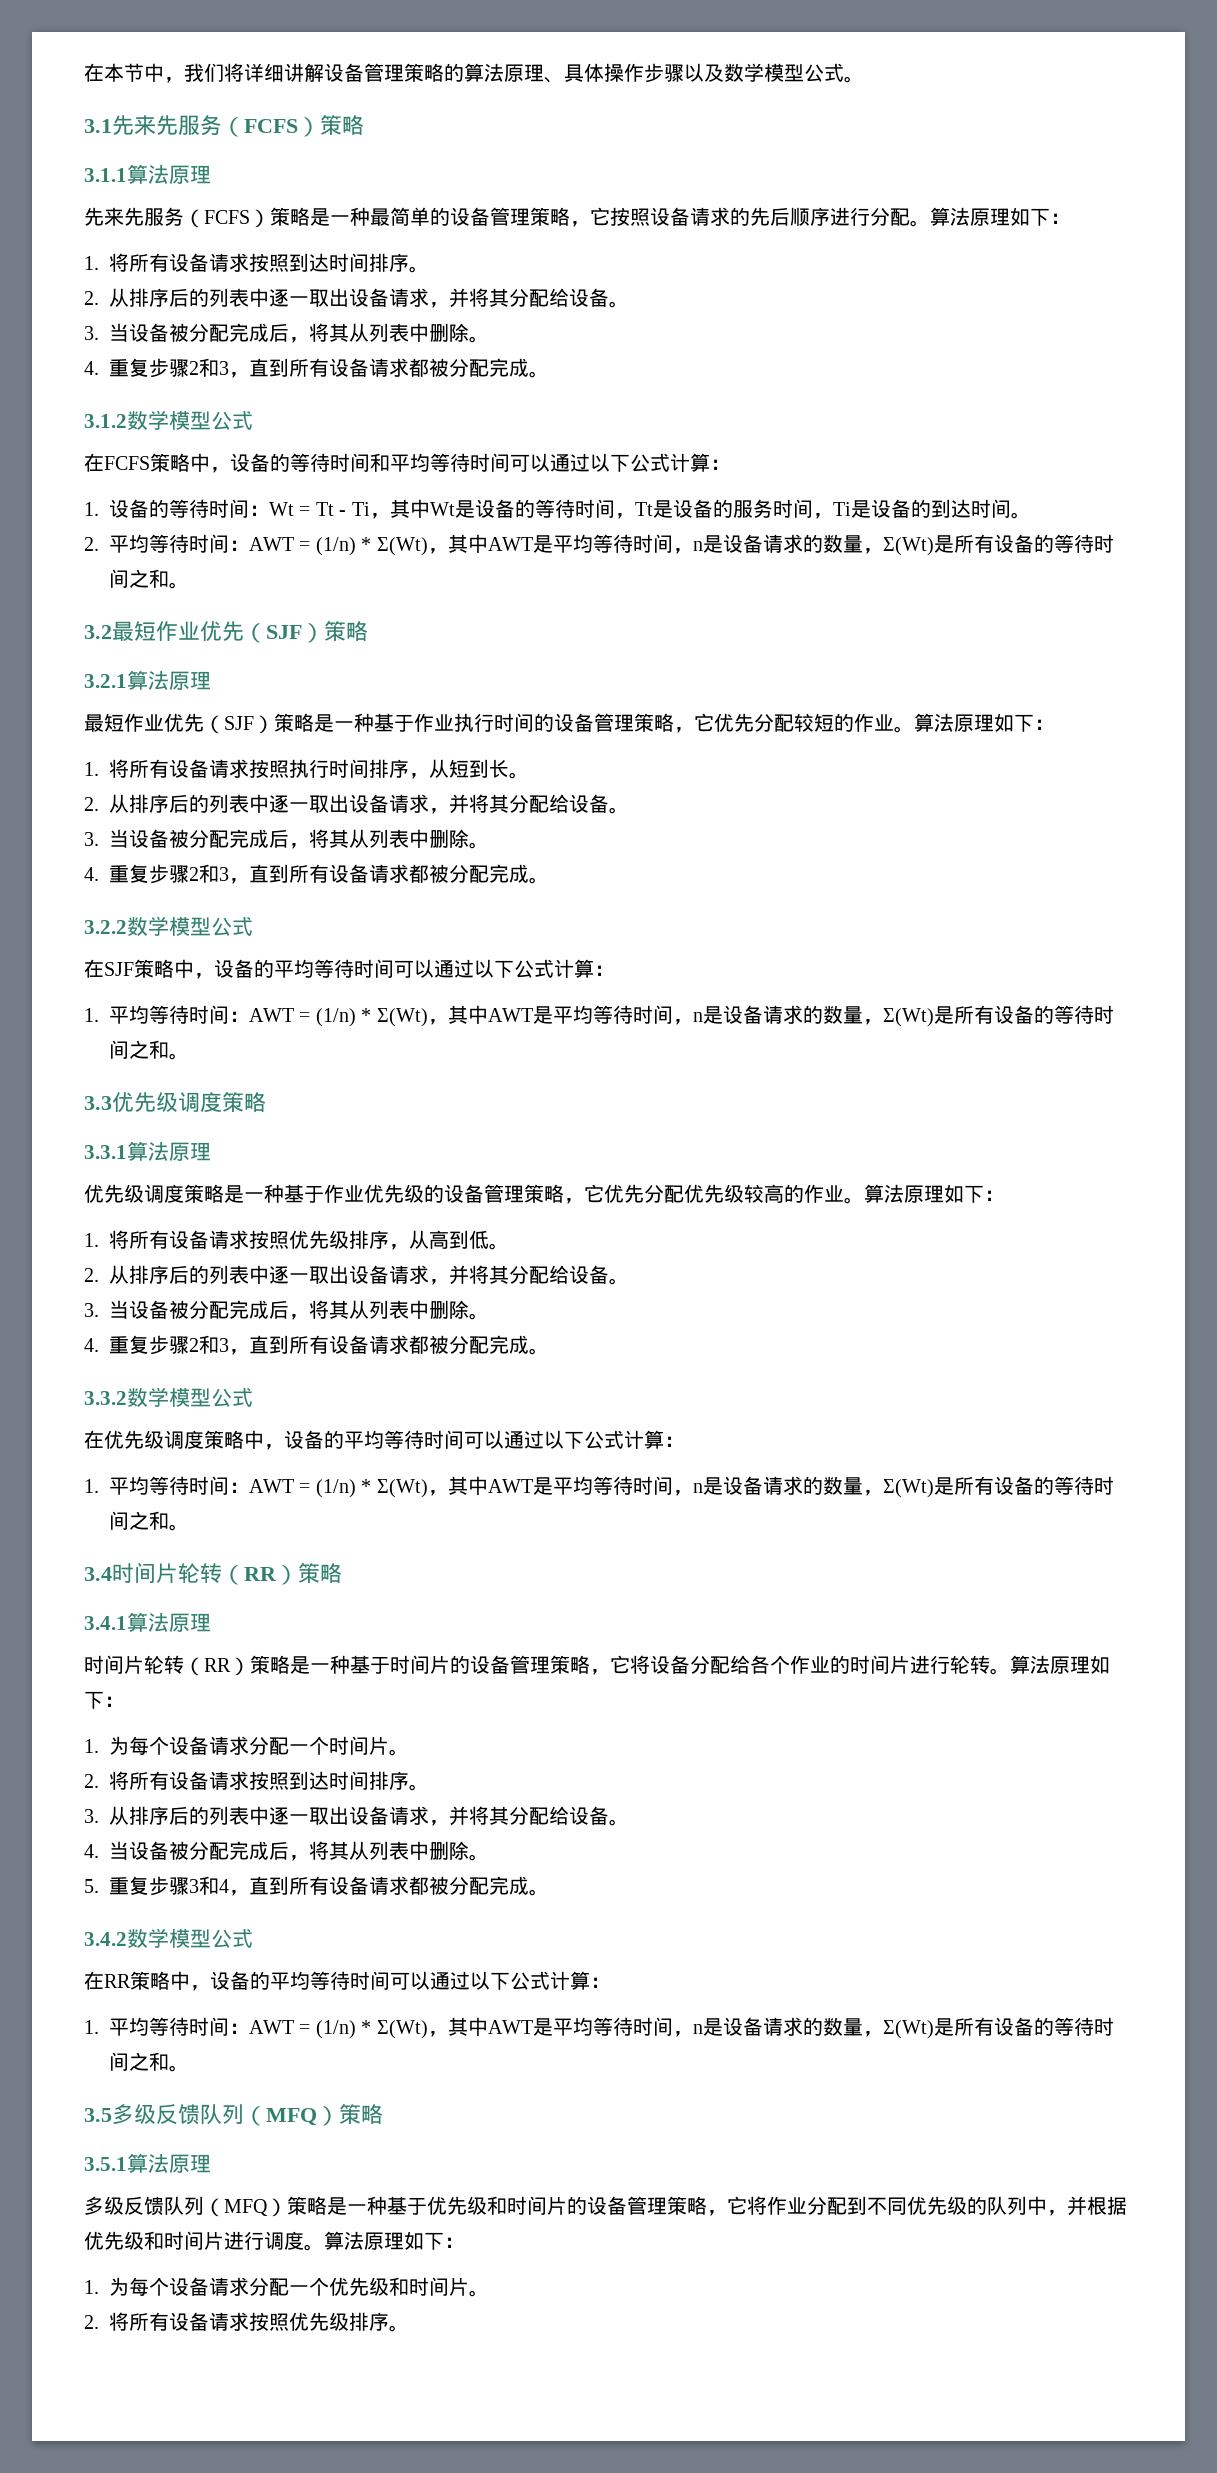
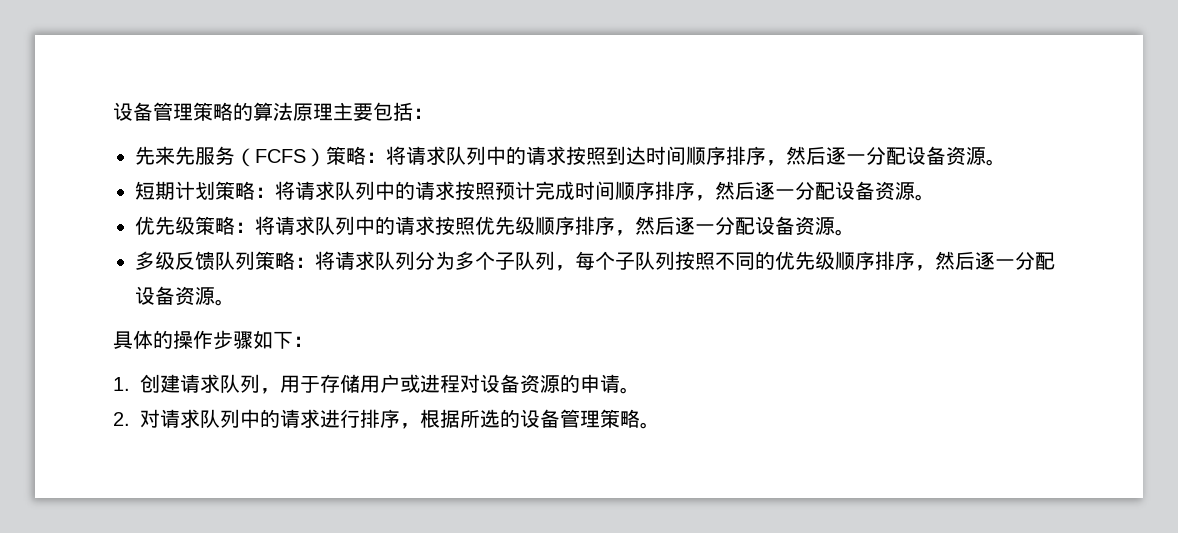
- 在本节中，我们将详细讲解设备管理策略的算法原理、具体操作步骤以及数学模型公式。
- 3.1先来先服务（FCFS）策略
- 3.1.1算法原理
- 先来先服务（FCFS）策略是一种最简单的设备管理策略，它按照设备请求的先后顺序进行分配。算法原理如下：
- 1.将所有设备请求按照到达时间排序。
- 2.从排序后的列表中逐一取出设备请求，并将其分配给设备。
- 3.当设备被分配完成后，将其从列表中删除。
- 4.重复步骤2和3，直到所有设备请求都被分配完成。
- 3.1.2数学模型公式
- 在FCFS策略中，设备的等待时间和平均等待时间可以通过以下公式计算：
- 1.设备的等待时间：Wt = Tt - Ti，其中Wt是设备的等待时间，Tt是设备的服务时间，Ti是设备的到达时间。
- 2.平均等待时间：AWT = (1/n) * Σ(Wt)，其中AWT是平均等待时间，n是设备请求的数量，Σ(Wt)是所有设备的等待时间之和。
- 3.2最短作业优先（SJF）策略
- 3.2.1算法原理
- 最短作业优先（SJF）策略是一种基于作业执行时间的设备管理策略，它优先分配较短的作业。算法原理如下：
- 1.将所有设备请求按照执行时间排序，从短到长。
- 2.从排序后的列表中逐一取出设备请求，并将其分配给设备。
- 3.当设备被分配完成后，将其从列表中删除。
- 4.重复步骤2和3，直到所有设备请求都被分配完成。
- 3.2.2数学模型公式
- 在SJF策略中，设备的平均等待时间可以通过以下公式计算：
- 1.平均等待时间：AWT = (1/n) * Σ(Wt)，其中AWT是平均等待时间，n是设备请求的数量，Σ(Wt)是所有设备的等待时间之和。
- 3.3优先级调度策略
- 3.3.1算法原理
- 优先级调度策略是一种基于作业优先级的设备管理策略，它优先分配优先级较高的作业。算法原理如下：
- 1.将所有设备请求按照优先级排序，从高到低。
- 2.从排序后的列表中逐一取出设备请求，并将其分配给设备。
- 3.当设备被分配完成后，将其从列表中删除。
- 4.重复步骤2和3，直到所有设备请求都被分配完成。
- 3.3.2数学模型公式
- 在优先级调度策略中，设备的平均等待时间可以通过以下公式计算：
- 1.平均等待时间：AWT = (1/n) * Σ(Wt)，其中AWT是平均等待时间，n是设备请求的数量，Σ(Wt)是所有设备的等待时间之和。
- 3.4时间片轮转（RR）策略
- 3.4.1算法原理
- 时间片轮转（RR）策略是一种基于时间片的设备管理策略，它将设备分配给各个作业的时间片进行轮转。算法原理如下：
- 1.为每个设备请求分配一个时间片。
- 2.将所有设备请求按照到达时间排序。
- 3.从排序后的列表中逐一取出设备请求，并将其分配给设备。
- 4.当设备被分配完成后，将其从列表中删除。
- 5.重复步骤3和4，直到所有设备请求都被分配完成。
- 3.4.2数学模型公式
- 在RR策略中，设备的平均等待时间可以通过以下公式计算：
- 1.平均等待时间：AWT = (1/n) * Σ(Wt)，其中AWT是平均等待时间，n是设备请求的数量，Σ(Wt)是所有设备的等待时间之和。
- 3.5多级反馈队列（MFQ）策略
- 3.5.1算法原理
- 多级反馈队列（MFQ）策略是一种基于优先级和时间片的设备管理策略，它将作业分配到不同优先级的队列中，并根据优先级和时间片进行调度。算法原理如下：
- 1.为每个设备请求分配一个优先级和时间片。
- 2.将所有设备请求按照优先级排序。
+ 设备管理策略的算法原理主要包括：
+ 先来先服务（FCFS）策略：将请求队列中的请求按照到达时间顺序排序，然后逐一分配设备资源。
+ 短期计划策略：将请求队列中的请求按照预计完成时间顺序排序，然后逐一分配设备资源。
+ 优先级策略：将请求队列中的请求按照优先级顺序排序，然后逐一分配设备资源。
+ 多级反馈队列策略：将请求队列分为多个子队列，每个子队列按照不同的优先级顺序排序，然后逐一分配设备资源。
+ 具体的操作步骤如下：
+ 1.创建请求队列，用于存储用户或进程对设备资源的申请。
+ 2.对请求队列中的请求进行排序，根据所选的设备管理策略。

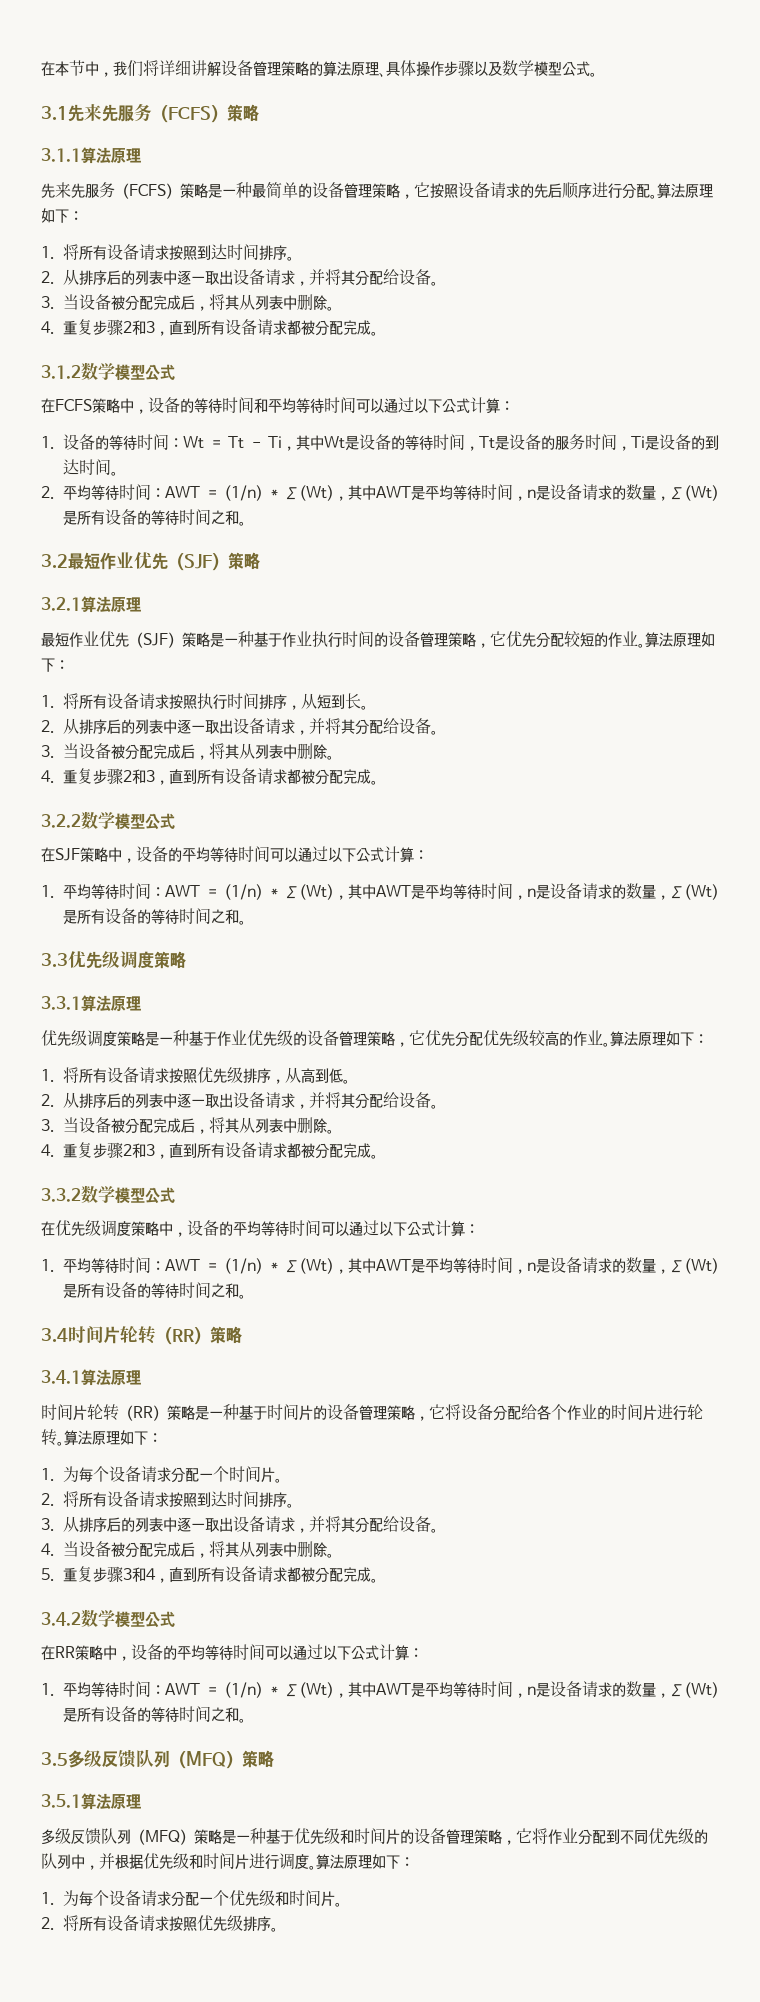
- 设备管理策略的算法原理主要包括：
- 先来先服务（FCFS）策略：将请求队列中的请求按照到达时间顺序排序，然后逐一分配设备资源。
- 短期计划策略：将请求队列中的请求按照预计完成时间顺序排序，然后逐一分配设备资源。
- 优先级策略：将请求队列中的请求按照优先级顺序排序，然后逐一分配设备资源。
- 多级反馈队列策略：将请求队列分为多个子队列，每个子队列按照不同的优先级顺序排序，然后逐一分配设备资源。
- 具体的操作步骤如下：
- 1.创建请求队列，用于存储用户或进程对设备资源的申请。
- 2.对请求队列中的请求进行排序，根据所选的设备管理策略。
+ 在本节中，我们将详细讲解设备管理策略的算法原理、具体操作步骤以及数学模型公式。
+ 3.1先来先服务（FCFS）策略
+ 3.1.1算法原理
+ 先来先服务（FCFS）策略是一种最简单的设备管理策略，它按照设备请求的先后顺序进行分配。算法原理如下：
+ 1.将所有设备请求按照到达时间排序。
+ 2.从排序后的列表中逐一取出设备请求，并将其分配给设备。
+ 3.当设备被分配完成后，将其从列表中删除。
+ 4.重复步骤2和3，直到所有设备请求都被分配完成。
+ 3.1.2数学模型公式
+ 在FCFS策略中，设备的等待时间和平均等待时间可以通过以下公式计算：
+ 1.设备的等待时间：Wt = Tt - Ti，其中Wt是设备的等待时间，Tt是设备的服务时间，Ti是设备的到达时间。
+ 2.平均等待时间：AWT = (1/n) * Σ(Wt)，其中AWT是平均等待时间，n是设备请求的数量，Σ(Wt)是所有设备的等待时间之和。
+ 3.2最短作业优先（SJF）策略
+ 3.2.1算法原理
+ 最短作业优先（SJF）策略是一种基于作业执行时间的设备管理策略，它优先分配较短的作业。算法原理如下：
+ 1.将所有设备请求按照执行时间排序，从短到长。
+ 2.从排序后的列表中逐一取出设备请求，并将其分配给设备。
+ 3.当设备被分配完成后，将其从列表中删除。
+ 4.重复步骤2和3，直到所有设备请求都被分配完成。
+ 3.2.2数学模型公式
+ 在SJF策略中，设备的平均等待时间可以通过以下公式计算：
+ 1.平均等待时间：AWT = (1/n) * Σ(Wt)，其中AWT是平均等待时间，n是设备请求的数量，Σ(Wt)是所有设备的等待时间之和。
+ 3.3优先级调度策略
+ 3.3.1算法原理
+ 优先级调度策略是一种基于作业优先级的设备管理策略，它优先分配优先级较高的作业。算法原理如下：
+ 1.将所有设备请求按照优先级排序，从高到低。
+ 2.从排序后的列表中逐一取出设备请求，并将其分配给设备。
+ 3.当设备被分配完成后，将其从列表中删除。
+ 4.重复步骤2和3，直到所有设备请求都被分配完成。
+ 3.3.2数学模型公式
+ 在优先级调度策略中，设备的平均等待时间可以通过以下公式计算：
+ 1.平均等待时间：AWT = (1/n) * Σ(Wt)，其中AWT是平均等待时间，n是设备请求的数量，Σ(Wt)是所有设备的等待时间之和。
+ 3.4时间片轮转（RR）策略
+ 3.4.1算法原理
+ 时间片轮转（RR）策略是一种基于时间片的设备管理策略，它将设备分配给各个作业的时间片进行轮转。算法原理如下：
+ 1.为每个设备请求分配一个时间片。
+ 2.将所有设备请求按照到达时间排序。
+ 3.从排序后的列表中逐一取出设备请求，并将其分配给设备。
+ 4.当设备被分配完成后，将其从列表中删除。
+ 5.重复步骤3和4，直到所有设备请求都被分配完成。
+ 3.4.2数学模型公式
+ 在RR策略中，设备的平均等待时间可以通过以下公式计算：
+ 1.平均等待时间：AWT = (1/n) * Σ(Wt)，其中AWT是平均等待时间，n是设备请求的数量，Σ(Wt)是所有设备的等待时间之和。
+ 3.5多级反馈队列（MFQ）策略
+ 3.5.1算法原理
+ 多级反馈队列（MFQ）策略是一种基于优先级和时间片的设备管理策略，它将作业分配到不同优先级的队列中，并根据优先级和时间片进行调度。算法原理如下：
+ 1.为每个设备请求分配一个优先级和时间片。
+ 2.将所有设备请求按照优先级排序。

